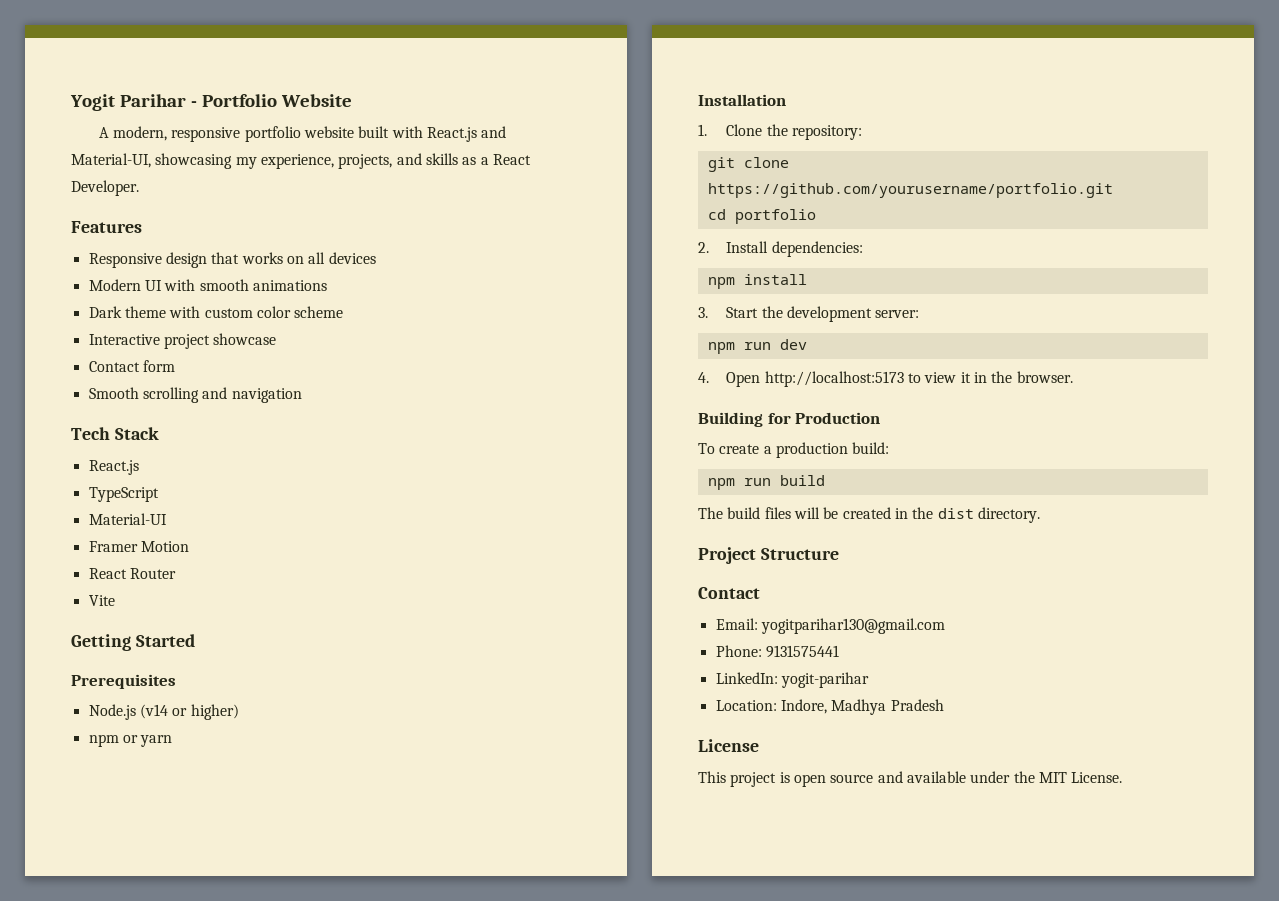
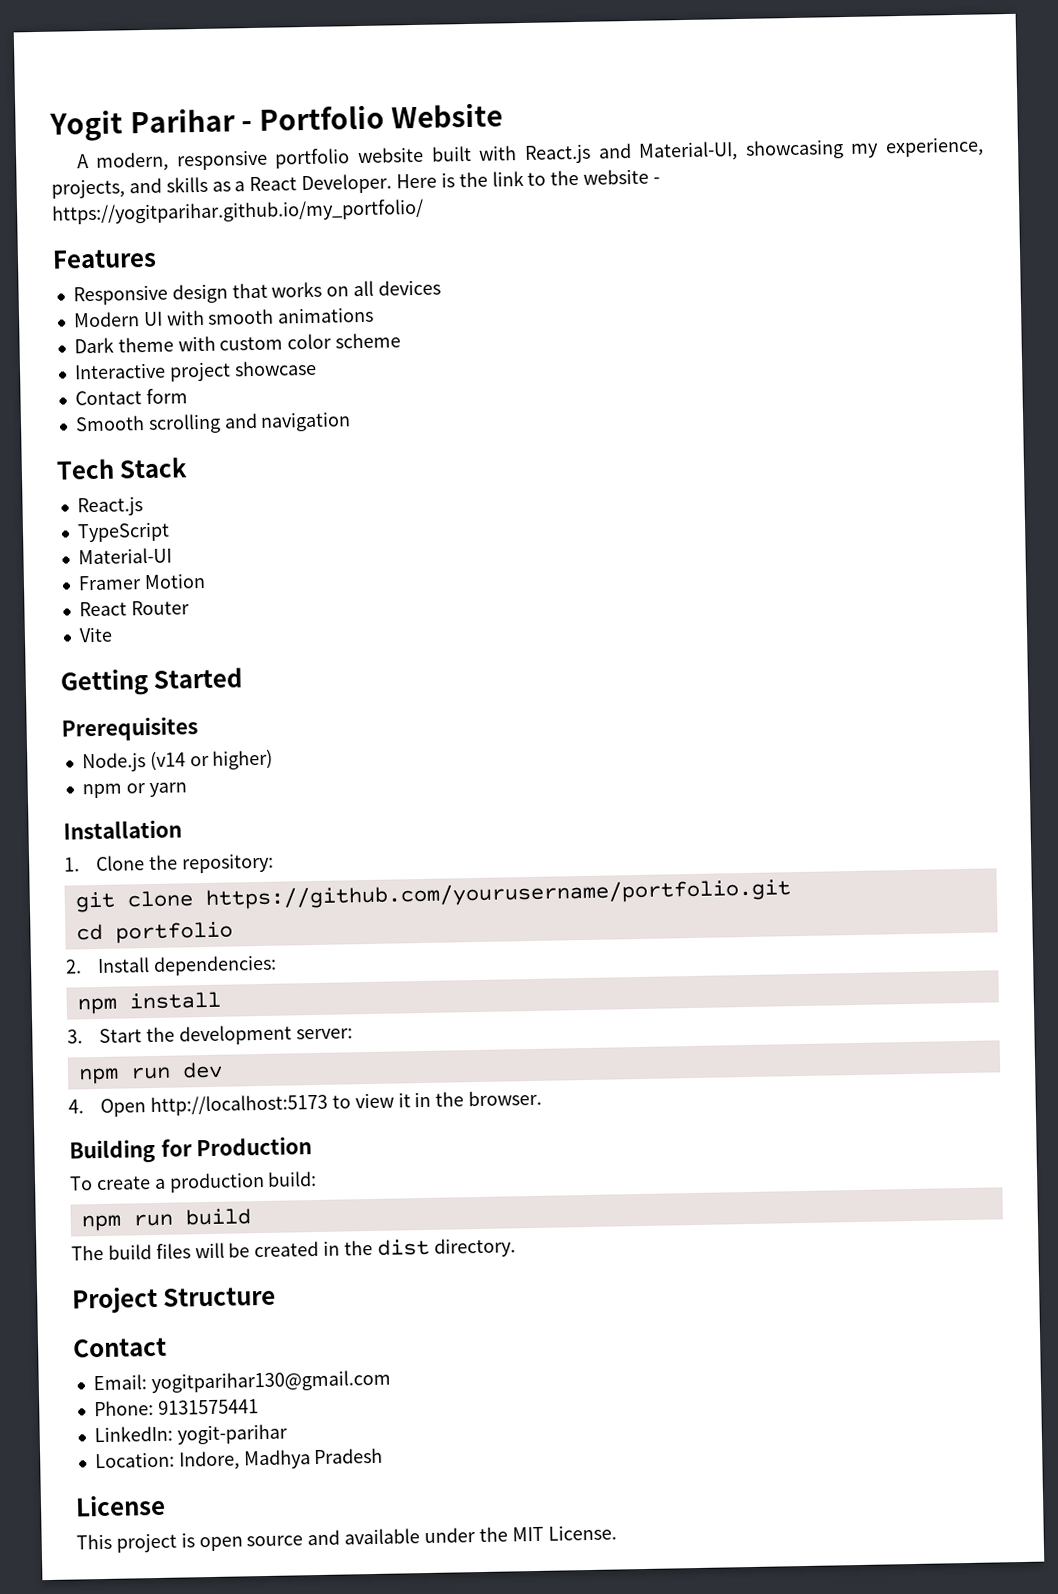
+ Here is the link to the website - https://yogitparihar.github.io/my_portfolio/

